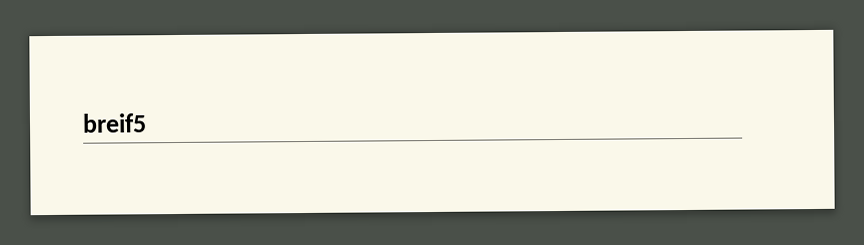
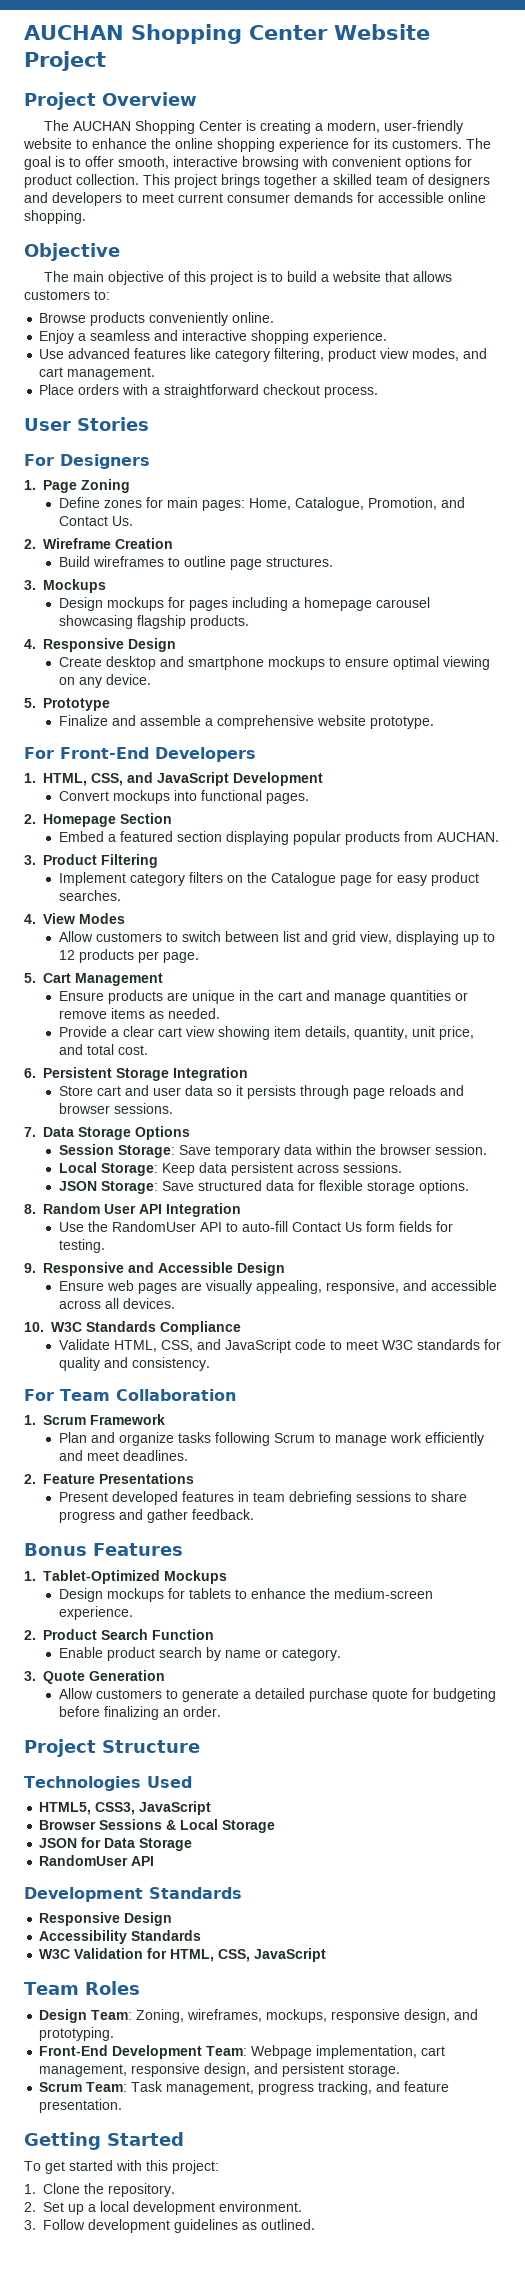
- breif5
+ AUCHAN Shopping Center Website Project
+ Project Overview
+ The AUCHAN Shopping Center is creating a modern, user-friendly website to enhance the online shopping experience for its customers. The goal is to offer smooth, interactive browsing with convenient options for product collection. This project brings together a skilled team of designers and developers to meet current consumer demands for accessible online shopping.
+ Objective
+ The main objective of this project is to build a website that allows customers to:
+ Browse products conveniently online.
+ Enjoy a seamless and interactive shopping experience.
+ Use advanced features like category filtering, product view modes, and cart management.
+ Place orders with a straightforward checkout process.
+ User Stories
+ For Designers
+ 1. Page Zoning
+ Define zones for main pages: Home, Catalogue, Promotion, and Contact Us.
+ 2. Wireframe Creation
+ Build wireframes to outline page structures.
+ 3. Mockups
+ Design mockups for pages including a homepage carousel showcasing flagship products.
+ 4. Responsive Design
+ Create desktop and smartphone mockups to ensure optimal viewing on any device.
+ 5. Prototype
+ Finalize and assemble a comprehensive website prototype.
+ For Front-End Developers
+ 1. HTML, CSS, and JavaScript Development
+ Convert mockups into functional pages.
+ 2. Homepage Section
+ Embed a featured section displaying popular products from AUCHAN.
+ 3. Product Filtering
+ Implement category filters on the Catalogue page for easy product searches.
+ 4. View Modes
+ Allow customers to switch between list and grid view, displaying up to 12 products per page.
+ 5. Cart Management
+ Ensure products are unique in the cart and manage quantities or remove items as needed.
+ Provide a clear cart view showing item details, quantity, unit price, and total cost.
+ 6. Persistent Storage Integration
+ Store cart and user data so it persists through page reloads and browser sessions.
+ 7. Data Storage Options
+ Session Storage: Save temporary data within the browser session.
+ Local Storage: Keep data persistent across sessions.
+ JSON Storage: Save structured data for flexible storage options.
+ 8. Random User API Integration
+ Use the RandomUser API to auto-fill Contact Us form fields for testing.
+ 9. Responsive and Accessible Design
+ Ensure web pages are visually appealing, responsive, and accessible across all devices.
+ 10. W3C Standards Compliance
+ Validate HTML, CSS, and JavaScript code to meet W3C standards for quality and consistency.
+ For Team Collaboration
+ 1. Scrum Framework
+ Plan and organize tasks following Scrum to manage work efficiently and meet deadlines.
+ 2. Feature Presentations
+ Present developed features in team debriefing sessions to share progress and gather feedback.
+ Bonus Features
+ 1. Tablet-Optimized Mockups
+ Design mockups for tablets to enhance the medium-screen experience.
+ 2. Product Search Function
+ Enable product search by name or category.
+ 3. Quote Generation
+ Allow customers to generate a detailed purchase quote for budgeting before finalizing an order.
+ Project Structure
+ Technologies Used
+ HTML5, CSS3, JavaScript
+ Browser Sessions & Local Storage
+ JSON for Data Storage
+ RandomUser API
+ Development Standards
+ Responsive Design
+ Accessibility Standards
+ W3C Validation for HTML, CSS, JavaScript
+ Team Roles
+ Design Team: Zoning, wireframes, mockups, responsive design, and prototyping.
+ Front-End Development Team: Webpage implementation, cart management, responsive design, and persistent storage.
+ Scrum Team: Task management, progress tracking, and feature presentation.
+ Getting Started
+ To get started with this project:
+ 1. Clone the repository.
+ 2. Set up a local development environment.
+ 3. Follow development guidelines as outlined.

